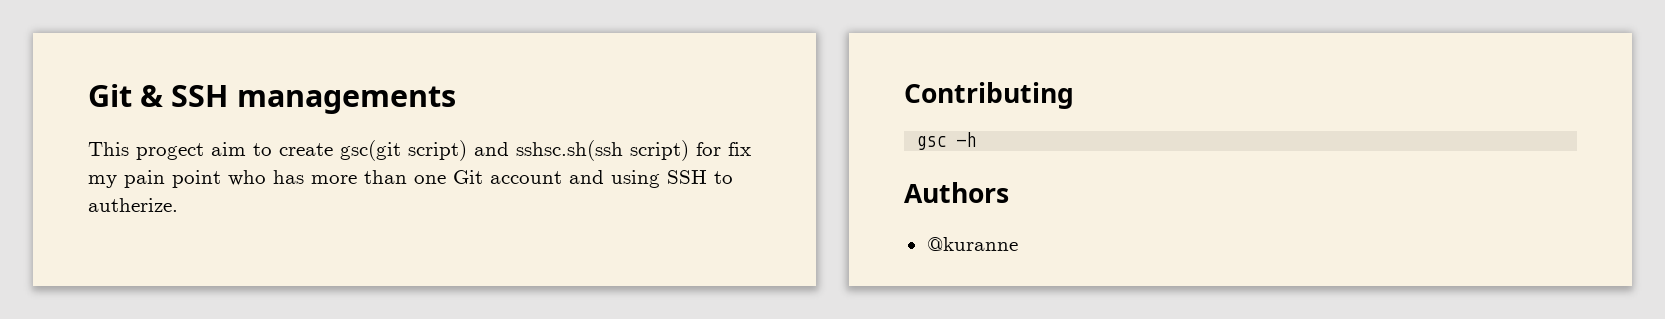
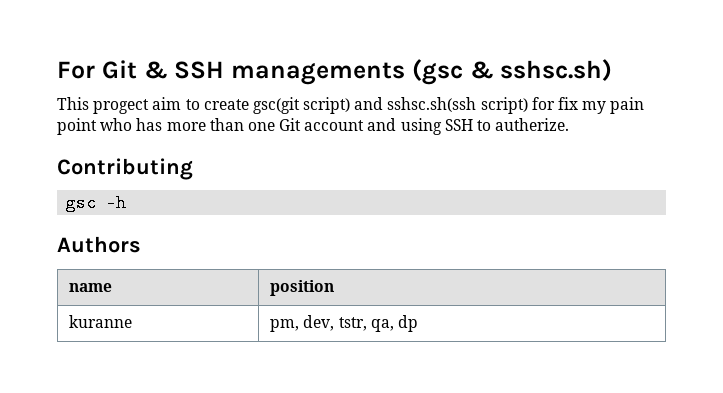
- Git & SSH managements
+ For Git & SSH managements (gsc & sshsc.sh)
- @kuranne
+ name | position
+ kuranne | pm, dev, tstr, qa, dp

